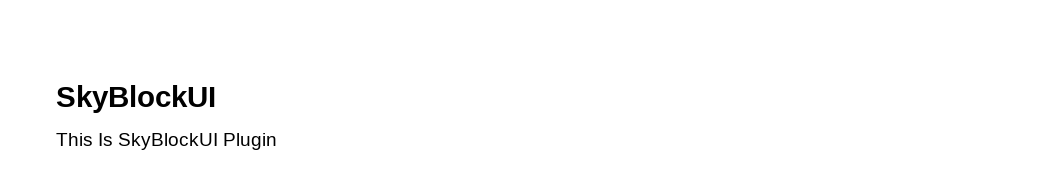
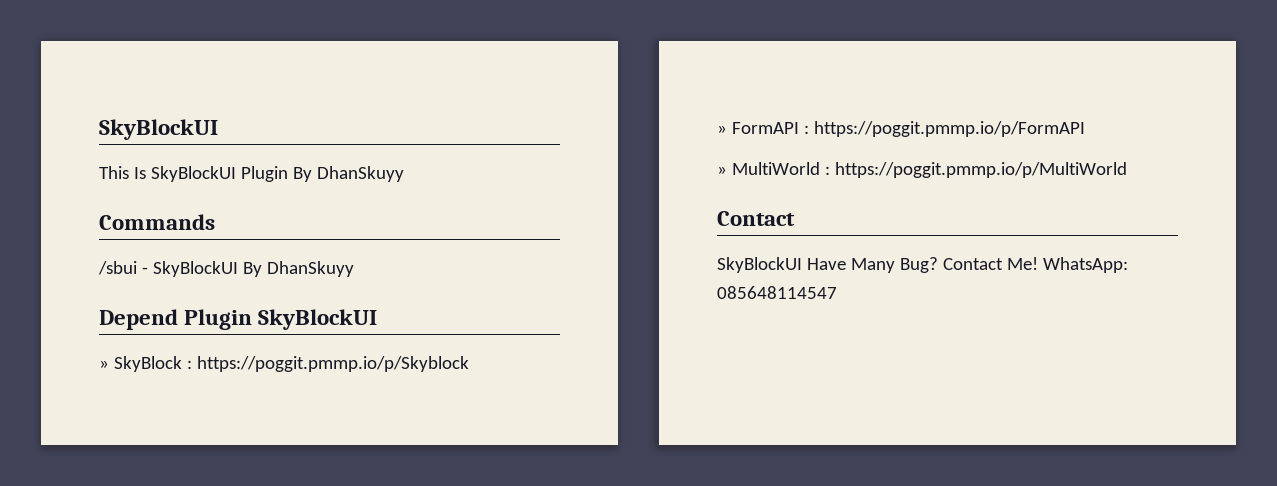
- This Is SkyBlockUI Plugin
+ This Is SkyBlockUI Plugin By DhanSkuyy
+ Commands
+ /sbui - SkyBlockUI By DhanSkuyy
+ Depend Plugin SkyBlockUI
+ » SkyBlock : https://poggit.pmmp.io/p/Skyblock
+ » FormAPI : https://poggit.pmmp.io/p/FormAPI
+ » MultiWorld : https://poggit.pmmp.io/p/MultiWorld
+ Contact
+ SkyBlockUI Have Many Bug? Contact Me! WhatsApp: 085648114547

